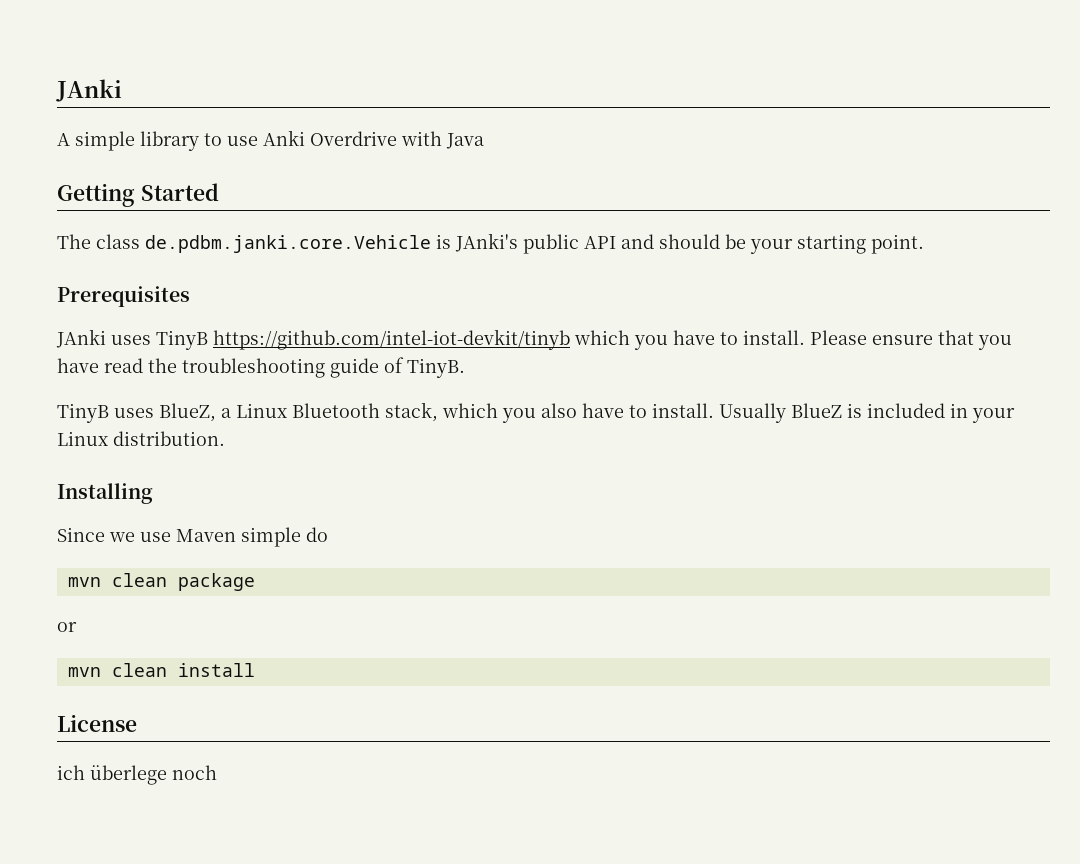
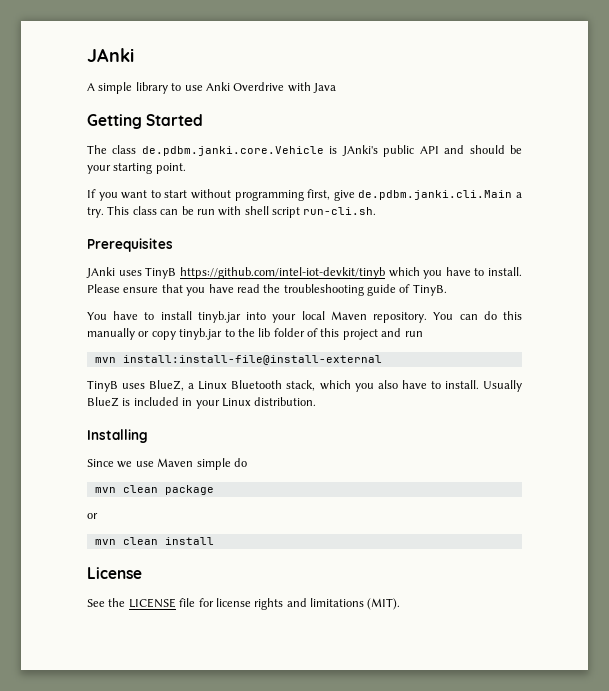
+ If you want to start without programming first, give de.pdbm.janki.cli.Main a try. This class can be run with shell script run-cli.sh.
+ You have to install tinyb.jar into your local Maven repository. You can do this manually or copy tinyb.jar to the lib folder of this project and run
+ mvn install:install-file@install-external
- ich überlege noch
+ See the LICENSE file for license rights and limitations (MIT).

